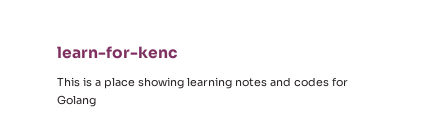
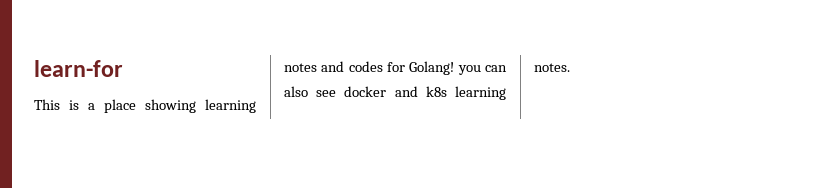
- learn-for-kenc
+ learn-for
- This is a place showing learning notes and codes for Golang
+ This is a place showing learning notes and codes for Golang! you can also see docker and k8s learning notes.

